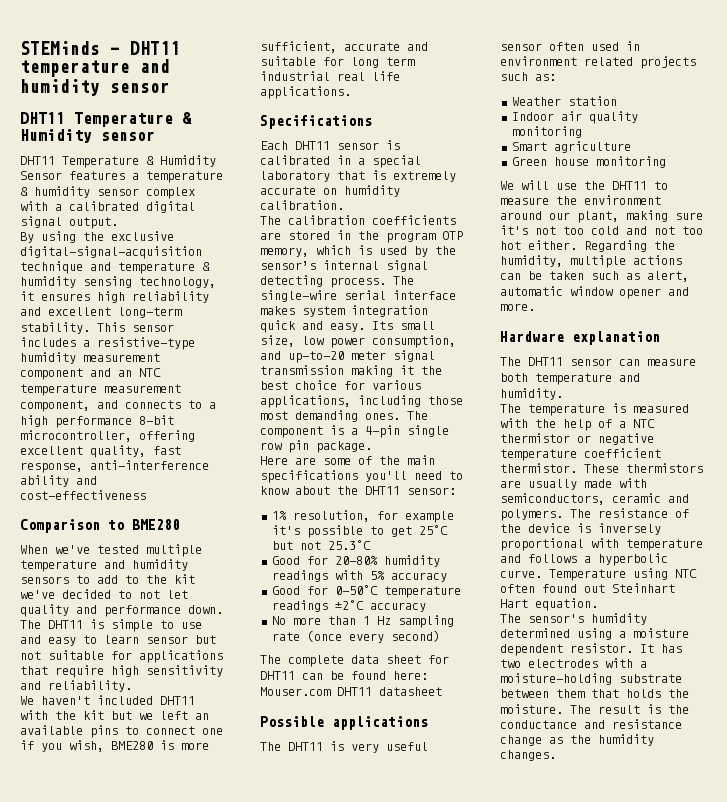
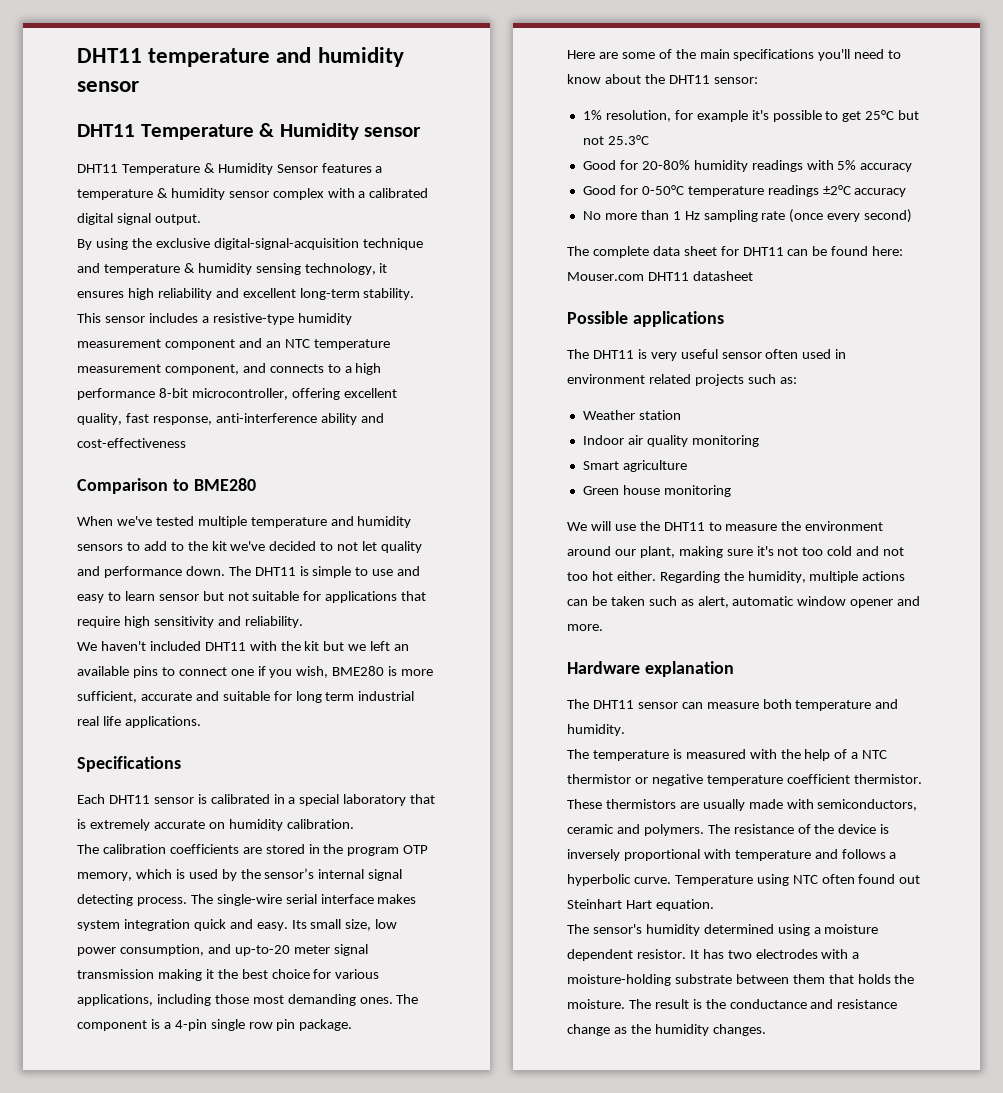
- STEMinds - DHT11 temperature and humidity sensor
+ DHT11 temperature and humidity sensor

